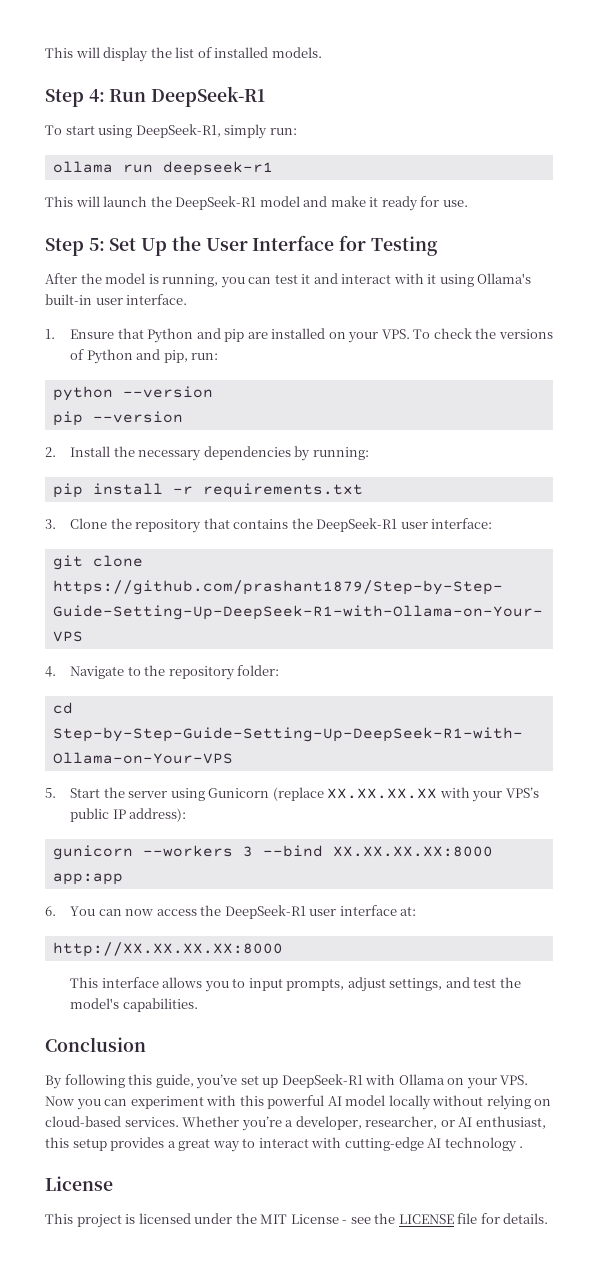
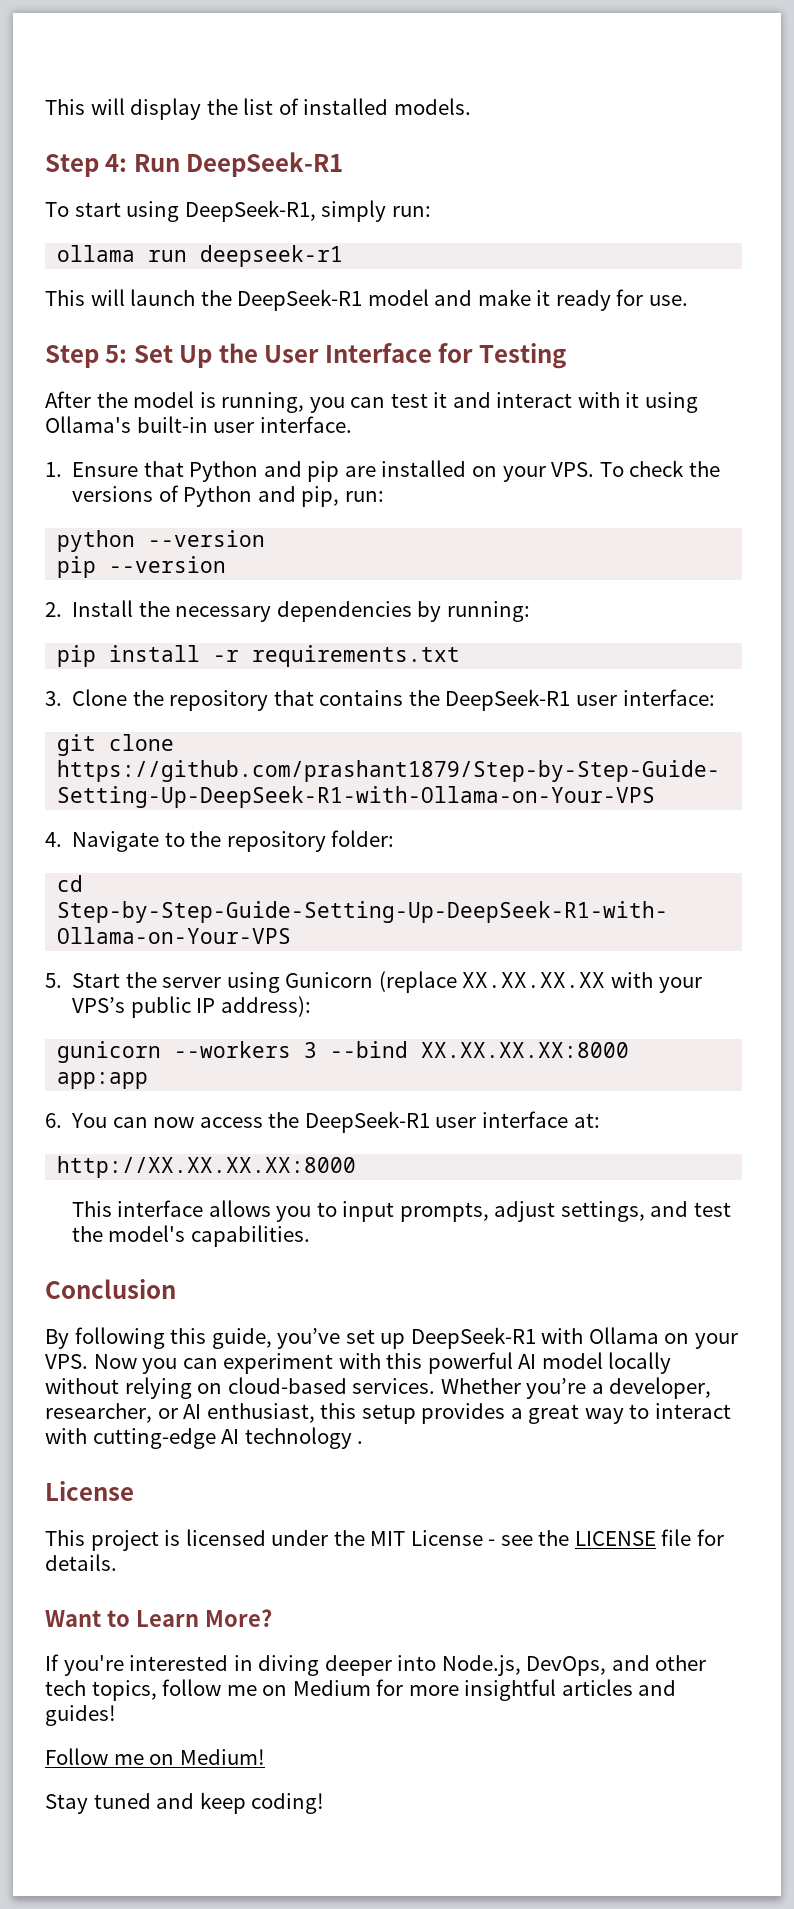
+ Want to Learn More?
+ If you're interested in diving deeper into Node.js, DevOps, and other tech topics, follow me on Medium for more insightful articles and guides!
+ Follow me on Medium!
+ Stay tuned and keep coding!

